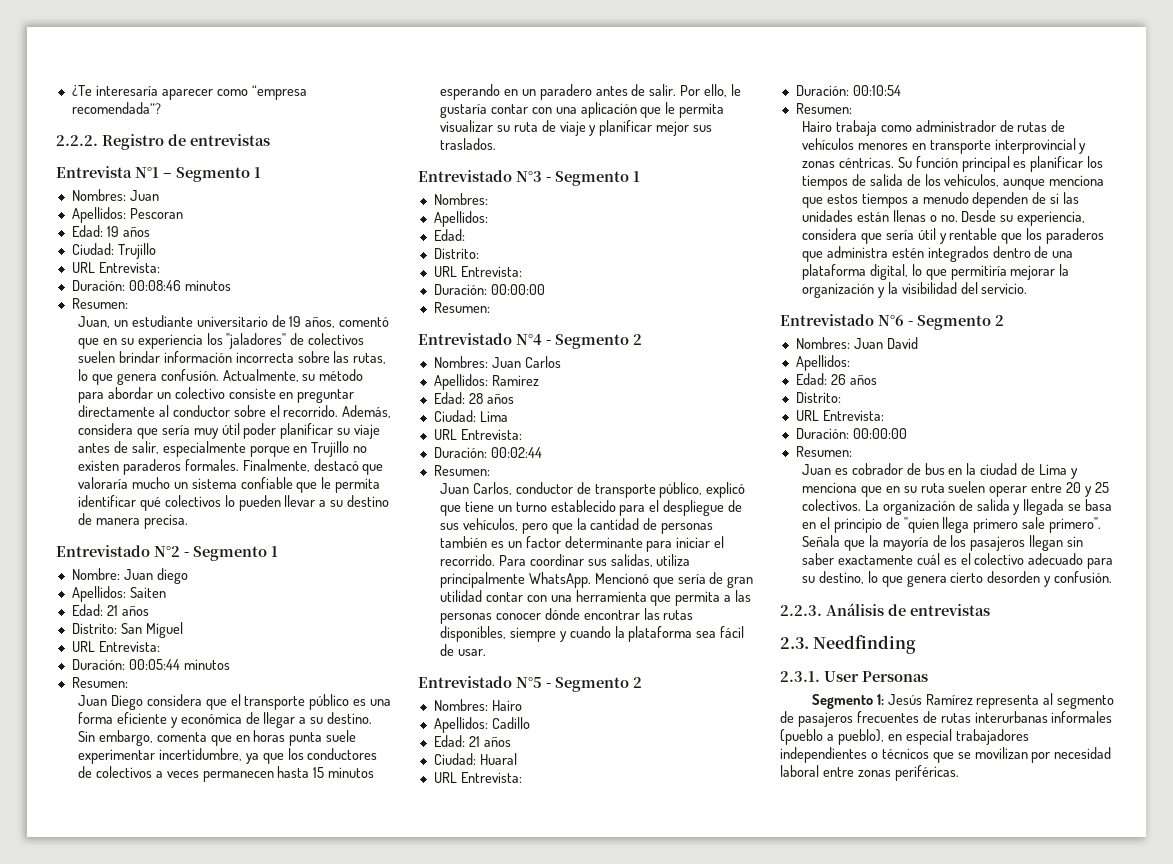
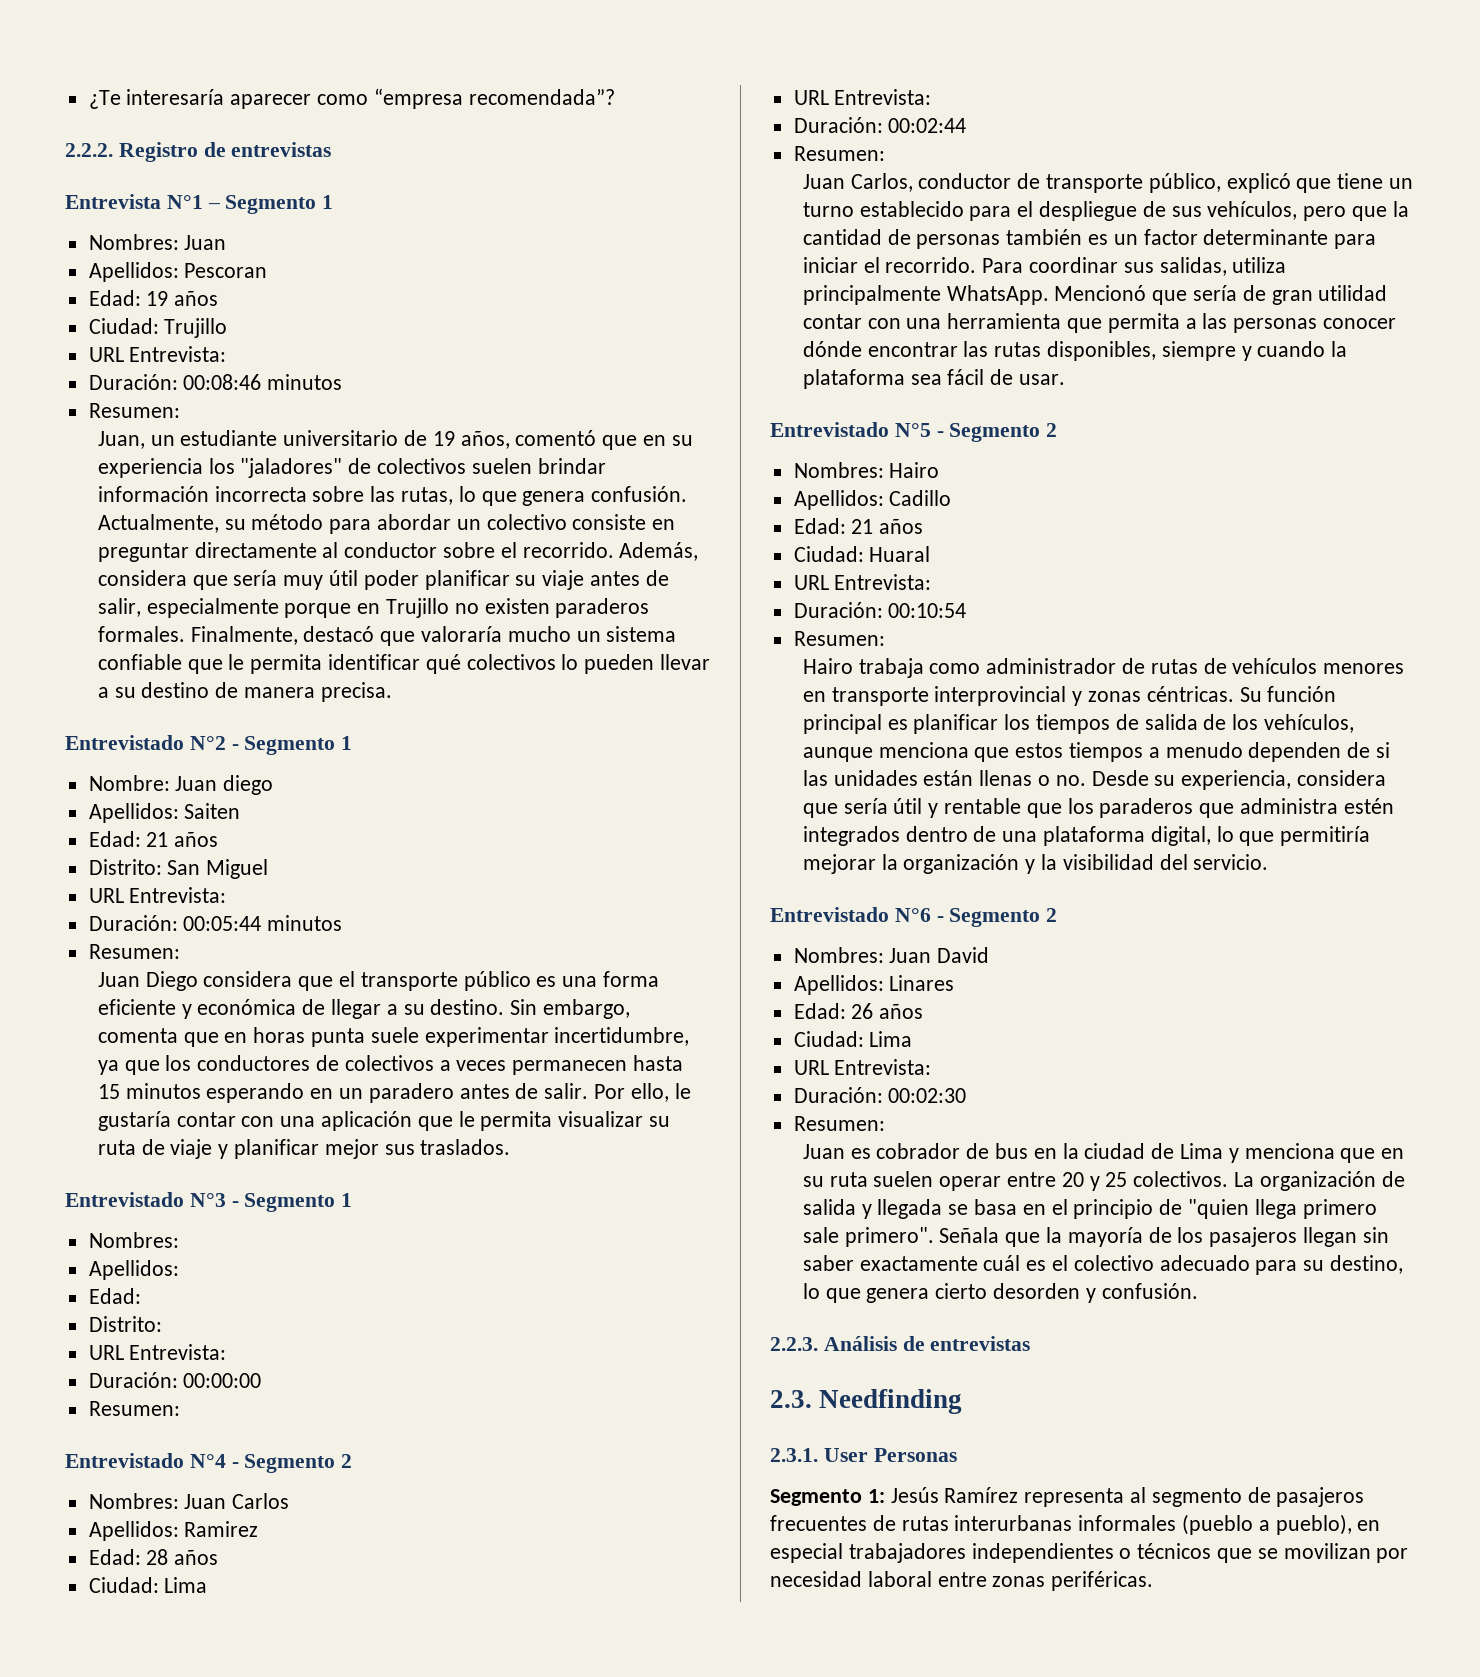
  Nombres: Juan David
- Apellidos:
+ Apellidos: Linares
  Edad: 26 años
- Distrito:
+ Ciudad: Lima
  URL Entrevista:
- Duración: 00:00:00
+ Duración: 00:02:30

